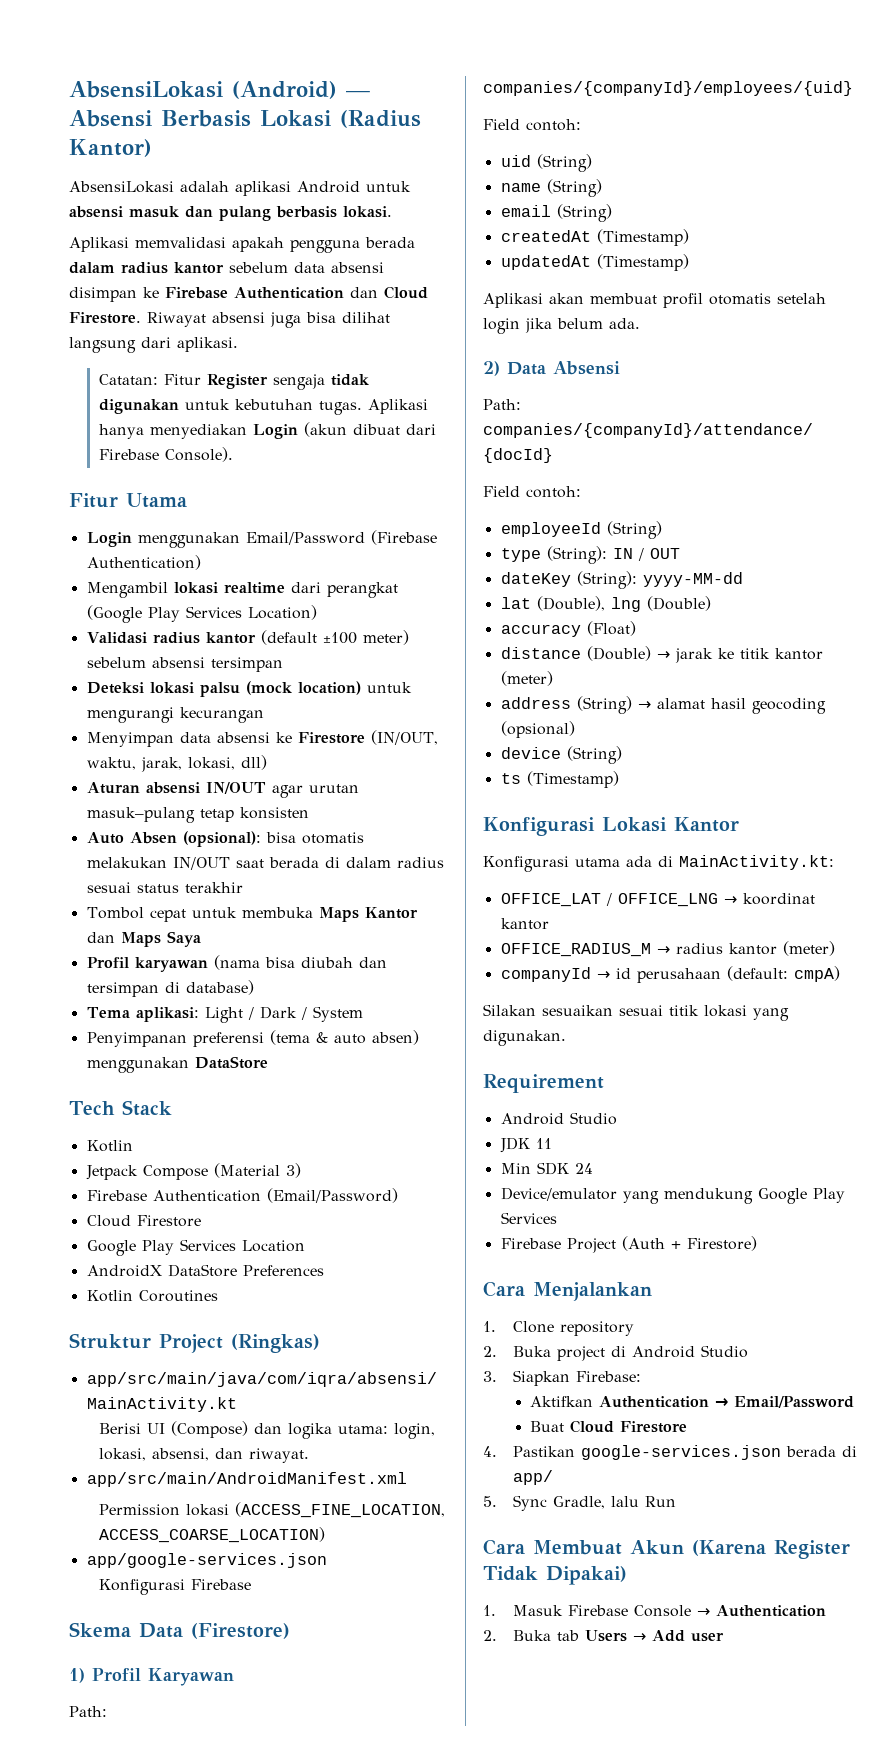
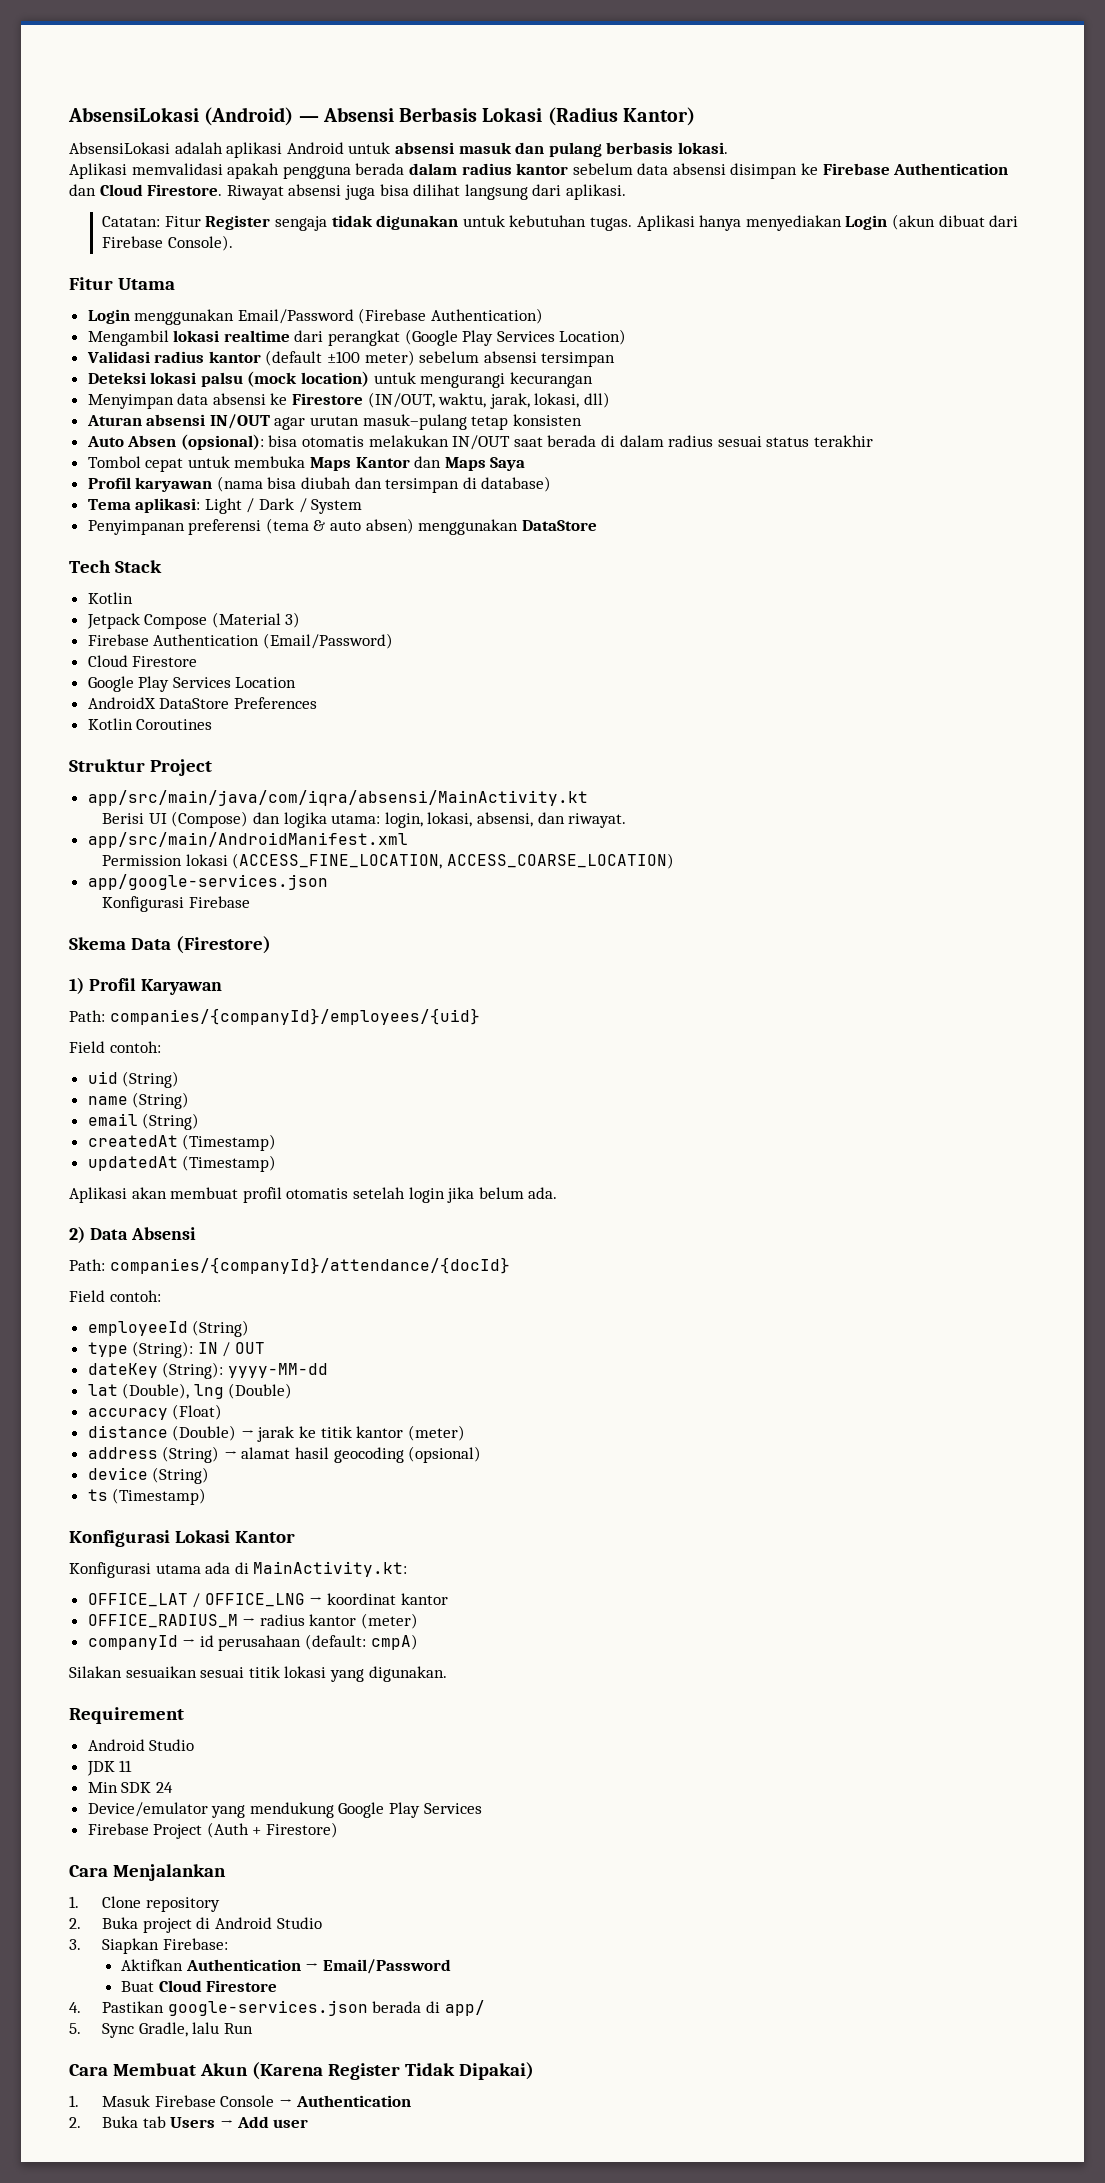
- Struktur Project (Ringkas)
+ Struktur Project

